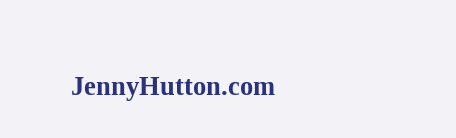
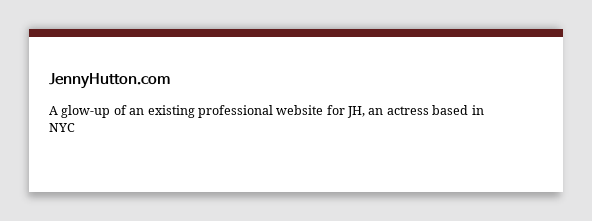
+ A glow-up of an existing professional website for JH, an actress based in NYC

